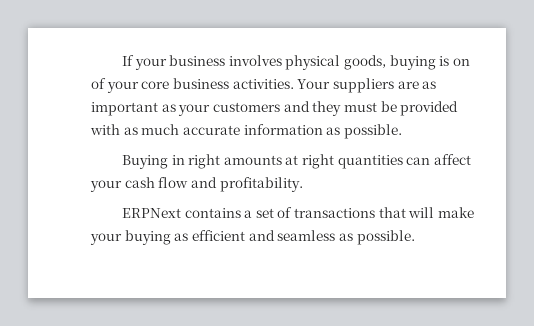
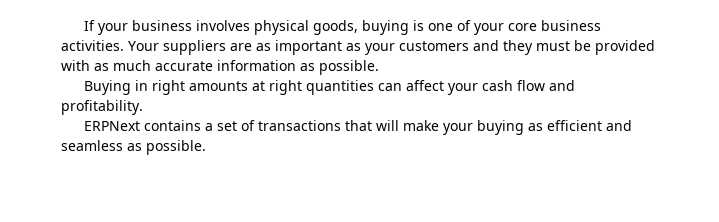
- If your business involves physical goods, buying is on of your core business activities.
+ If your business involves physical goods, buying is one of your core business activities.

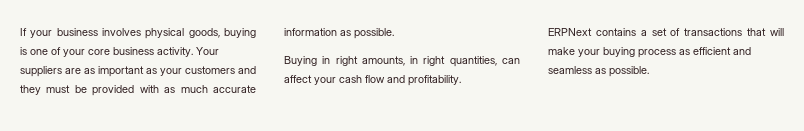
- If your business involves physical goods, buying is one of your core business activities.
+ If your business involves physical goods, buying is one of your core business activity.
- Buying in right amounts at right quantities can affect your cash flow and profitability.
+ Buying in right amounts, in right quantities, can affect your cash flow and profitability.
- ERPNext contains a set of transactions that will make your buying as efficient and seamless as possible.
+ ERPNext contains a set of transactions that will make your buying process as efficient and seamless as possible.

